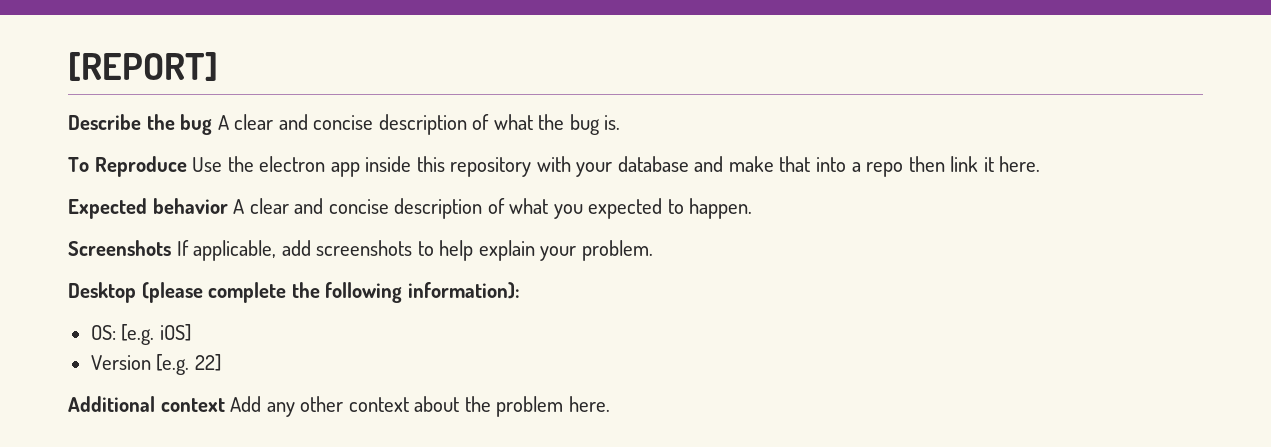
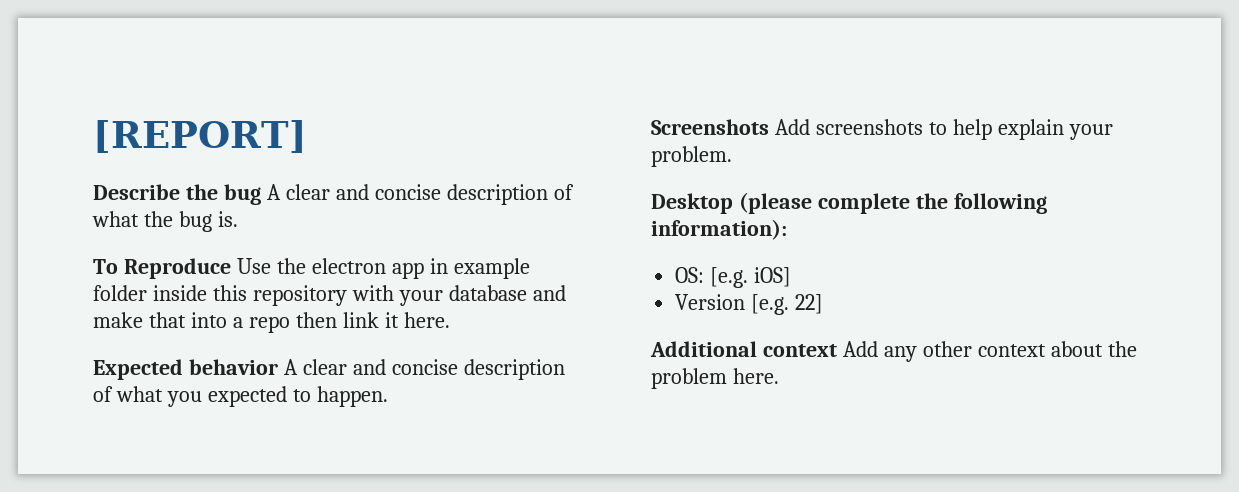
- To Reproduce Use the electron app inside this repository with your database and make that into a repo then link it here.
+ To Reproduce Use the electron app in example folder inside this repository with your database and make that into a repo then link it here.
- Screenshots If applicable, add screenshots to help explain your problem.
+ Screenshots Add screenshots to help explain your problem.

